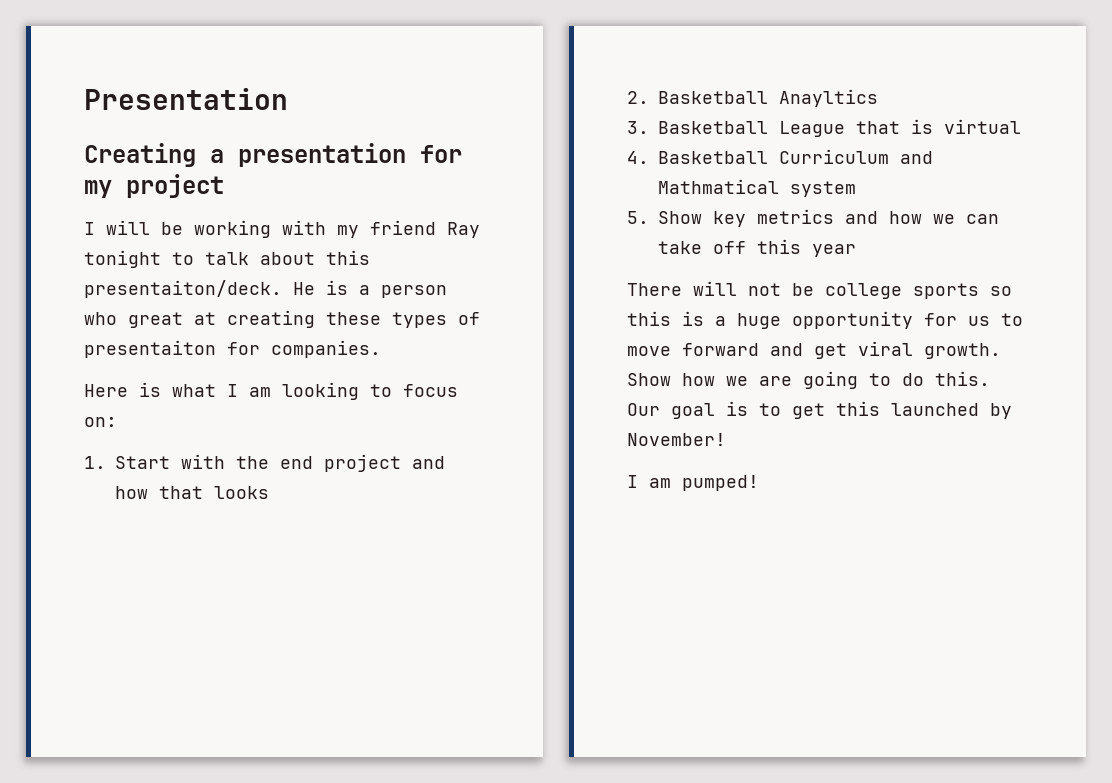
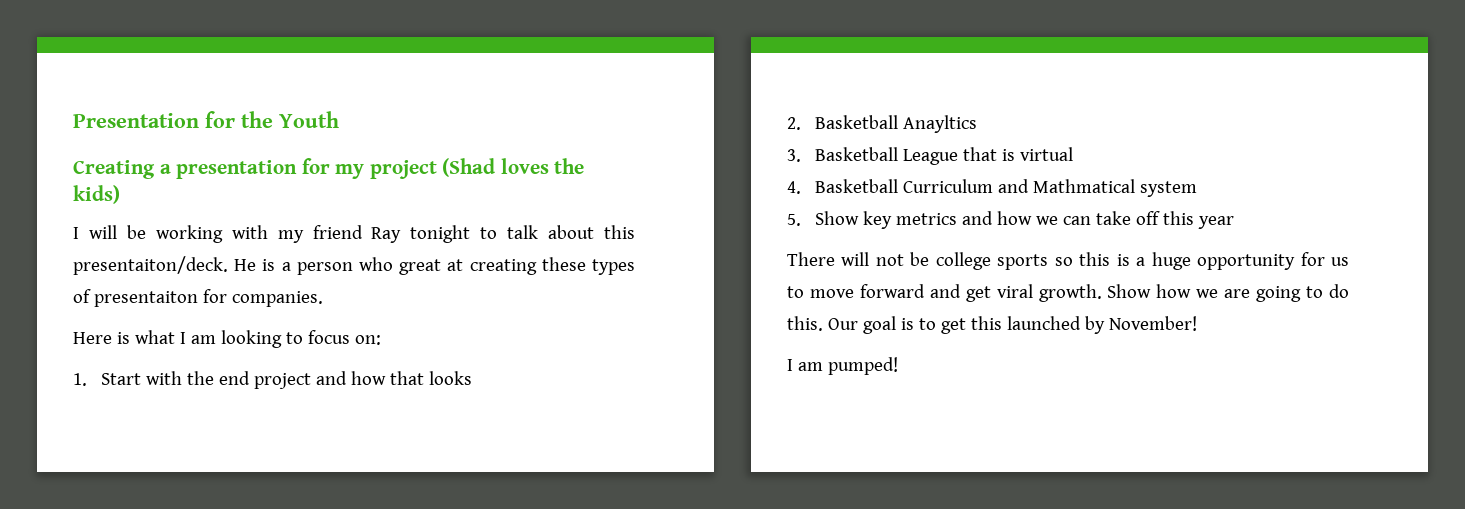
- Presentation
+ Presentation for the Youth
- Creating a presentation for my project
+ Creating a presentation for my project (Shad loves the kids)

